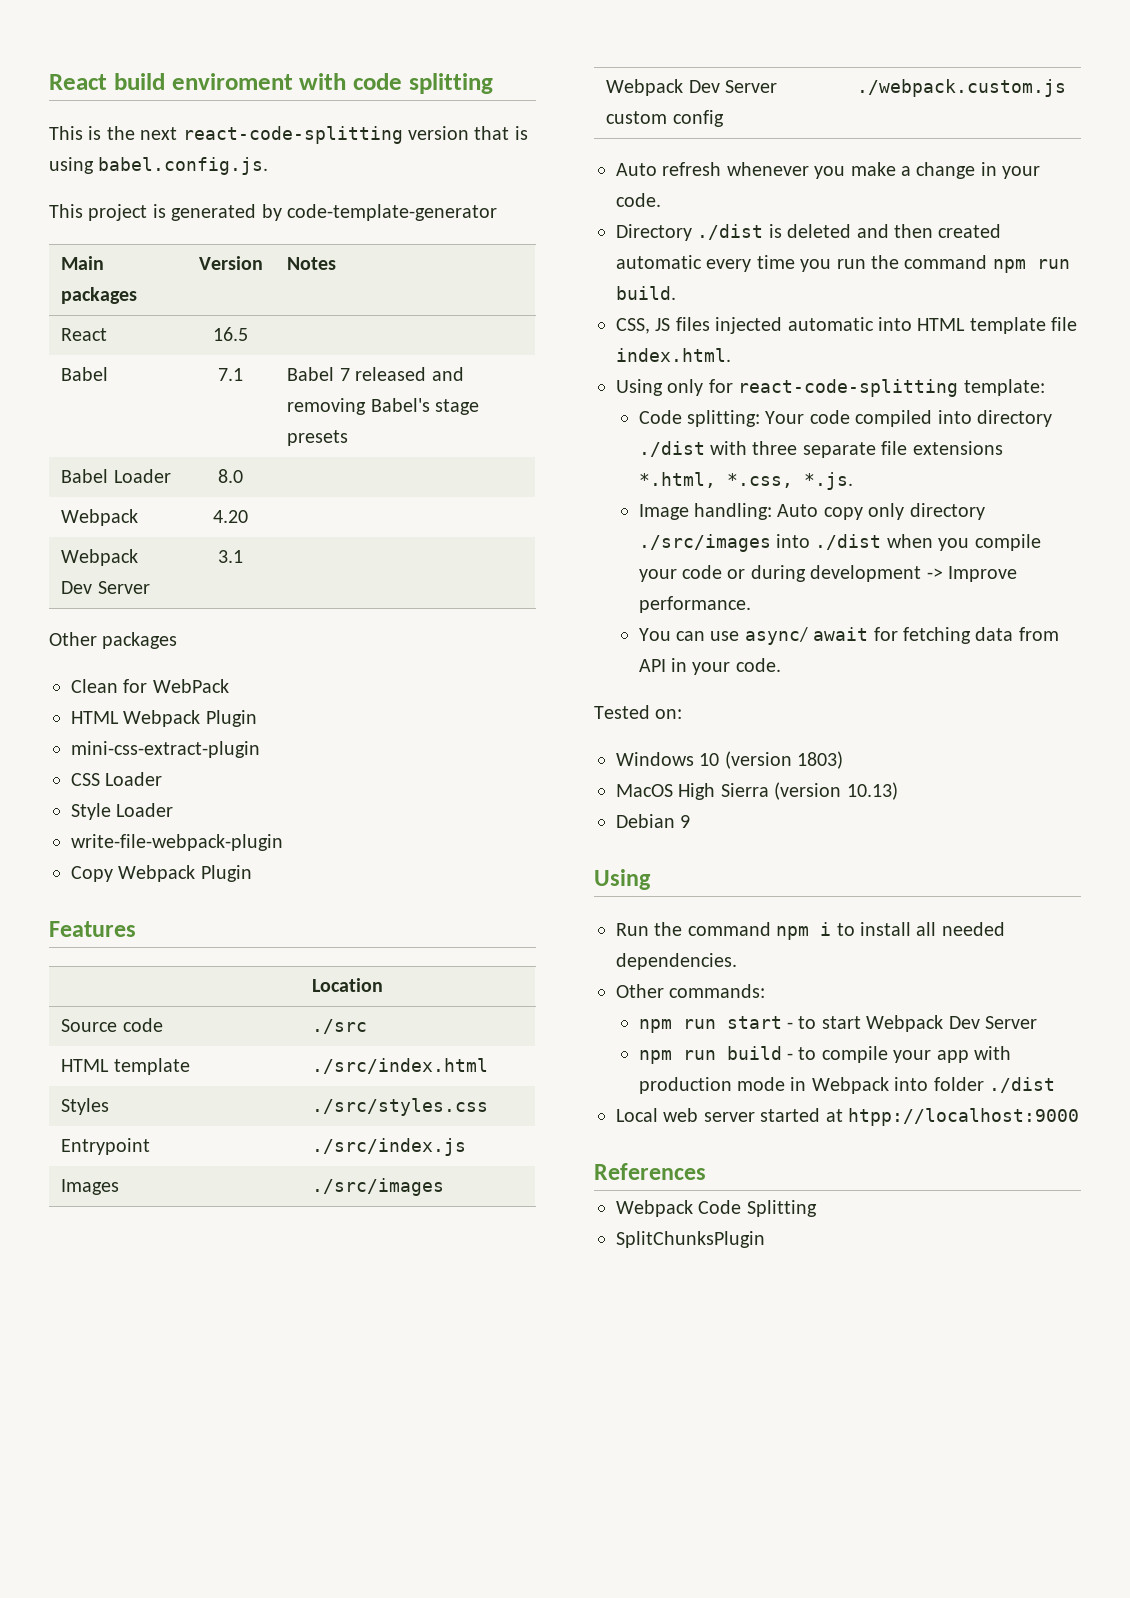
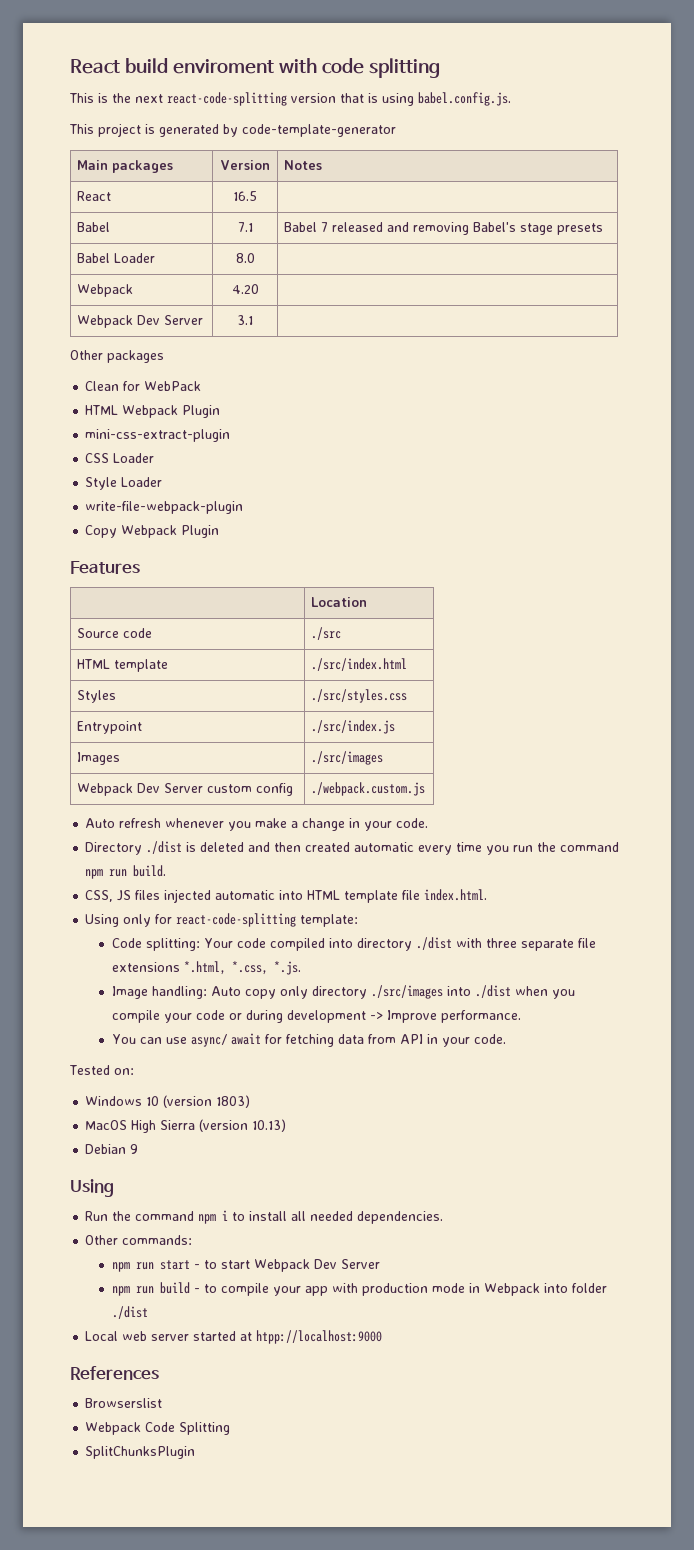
+ Browserslist

